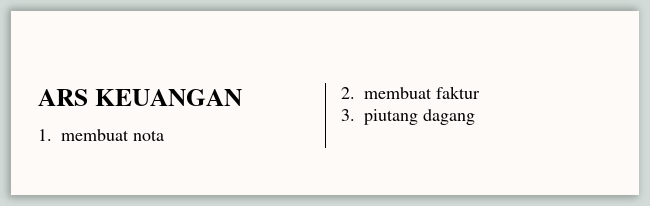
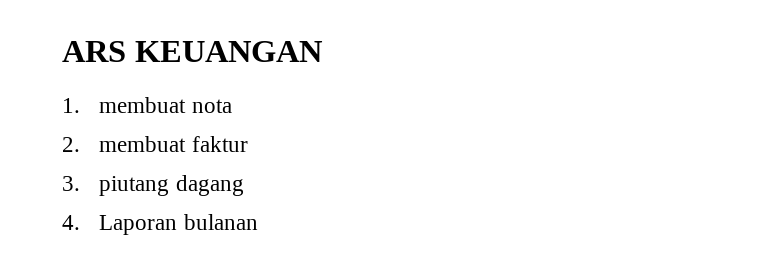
+ 4. Laporan bulanan

